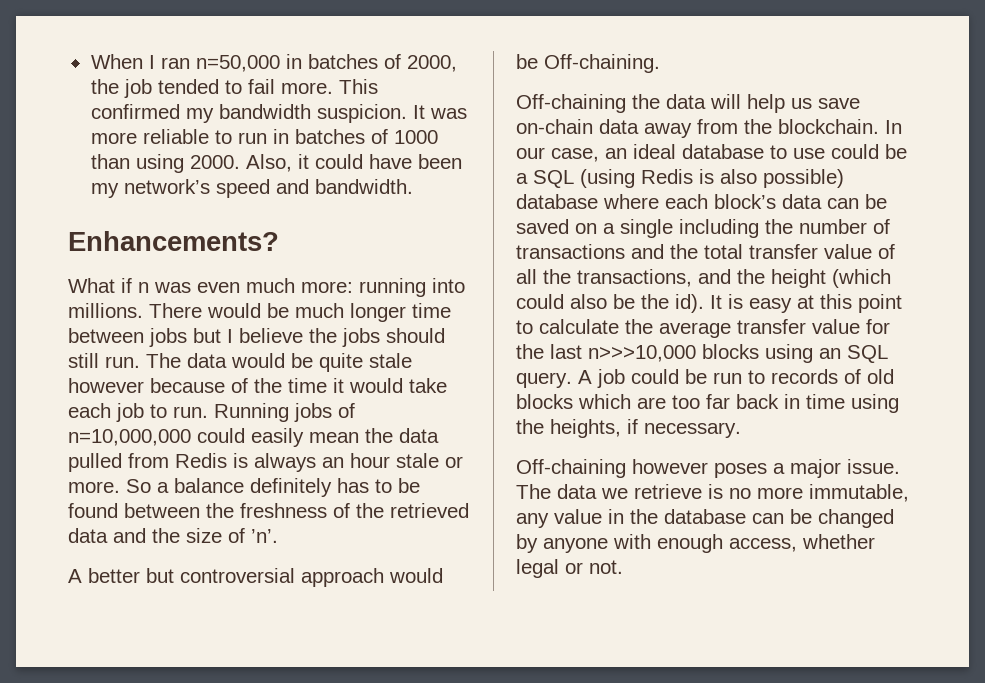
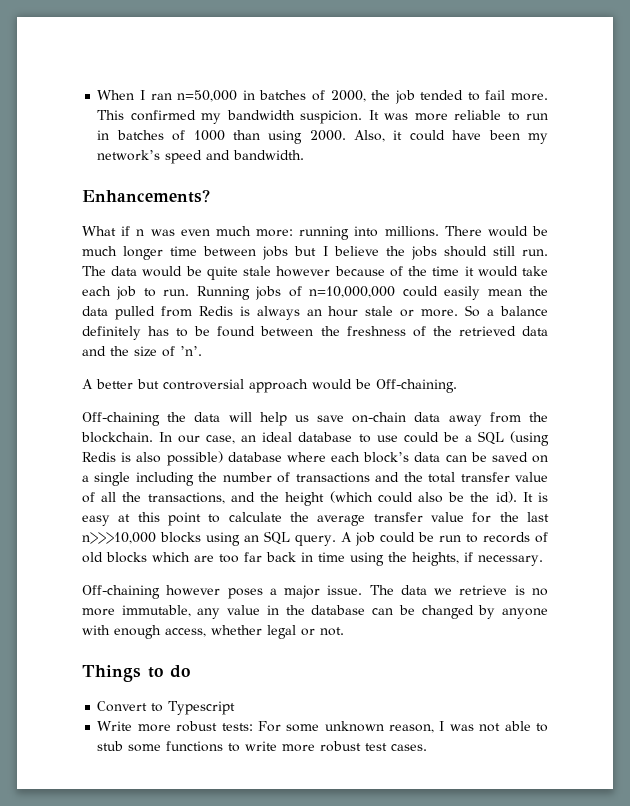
+ Things to do
+ Convert to Typescript
+ Write more robust tests: For some unknown reason, I was not able to stub some functions to write more robust test cases.

